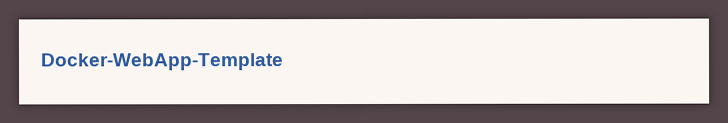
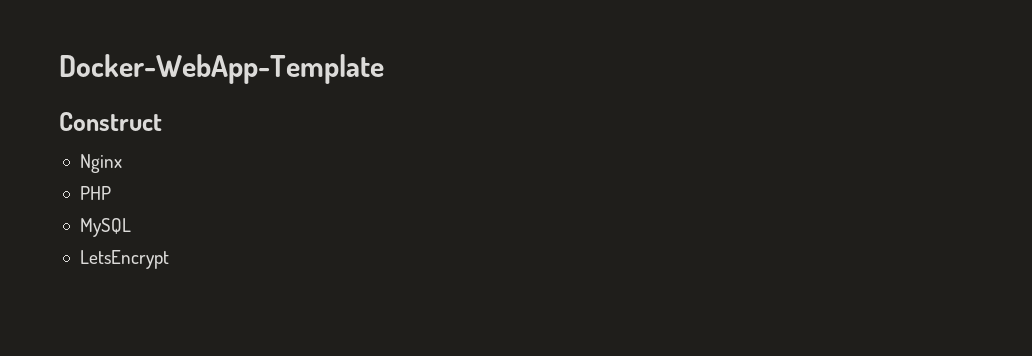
+ Construct
+ Nginx
+ PHP
+ MySQL
+ LetsEncrypt

